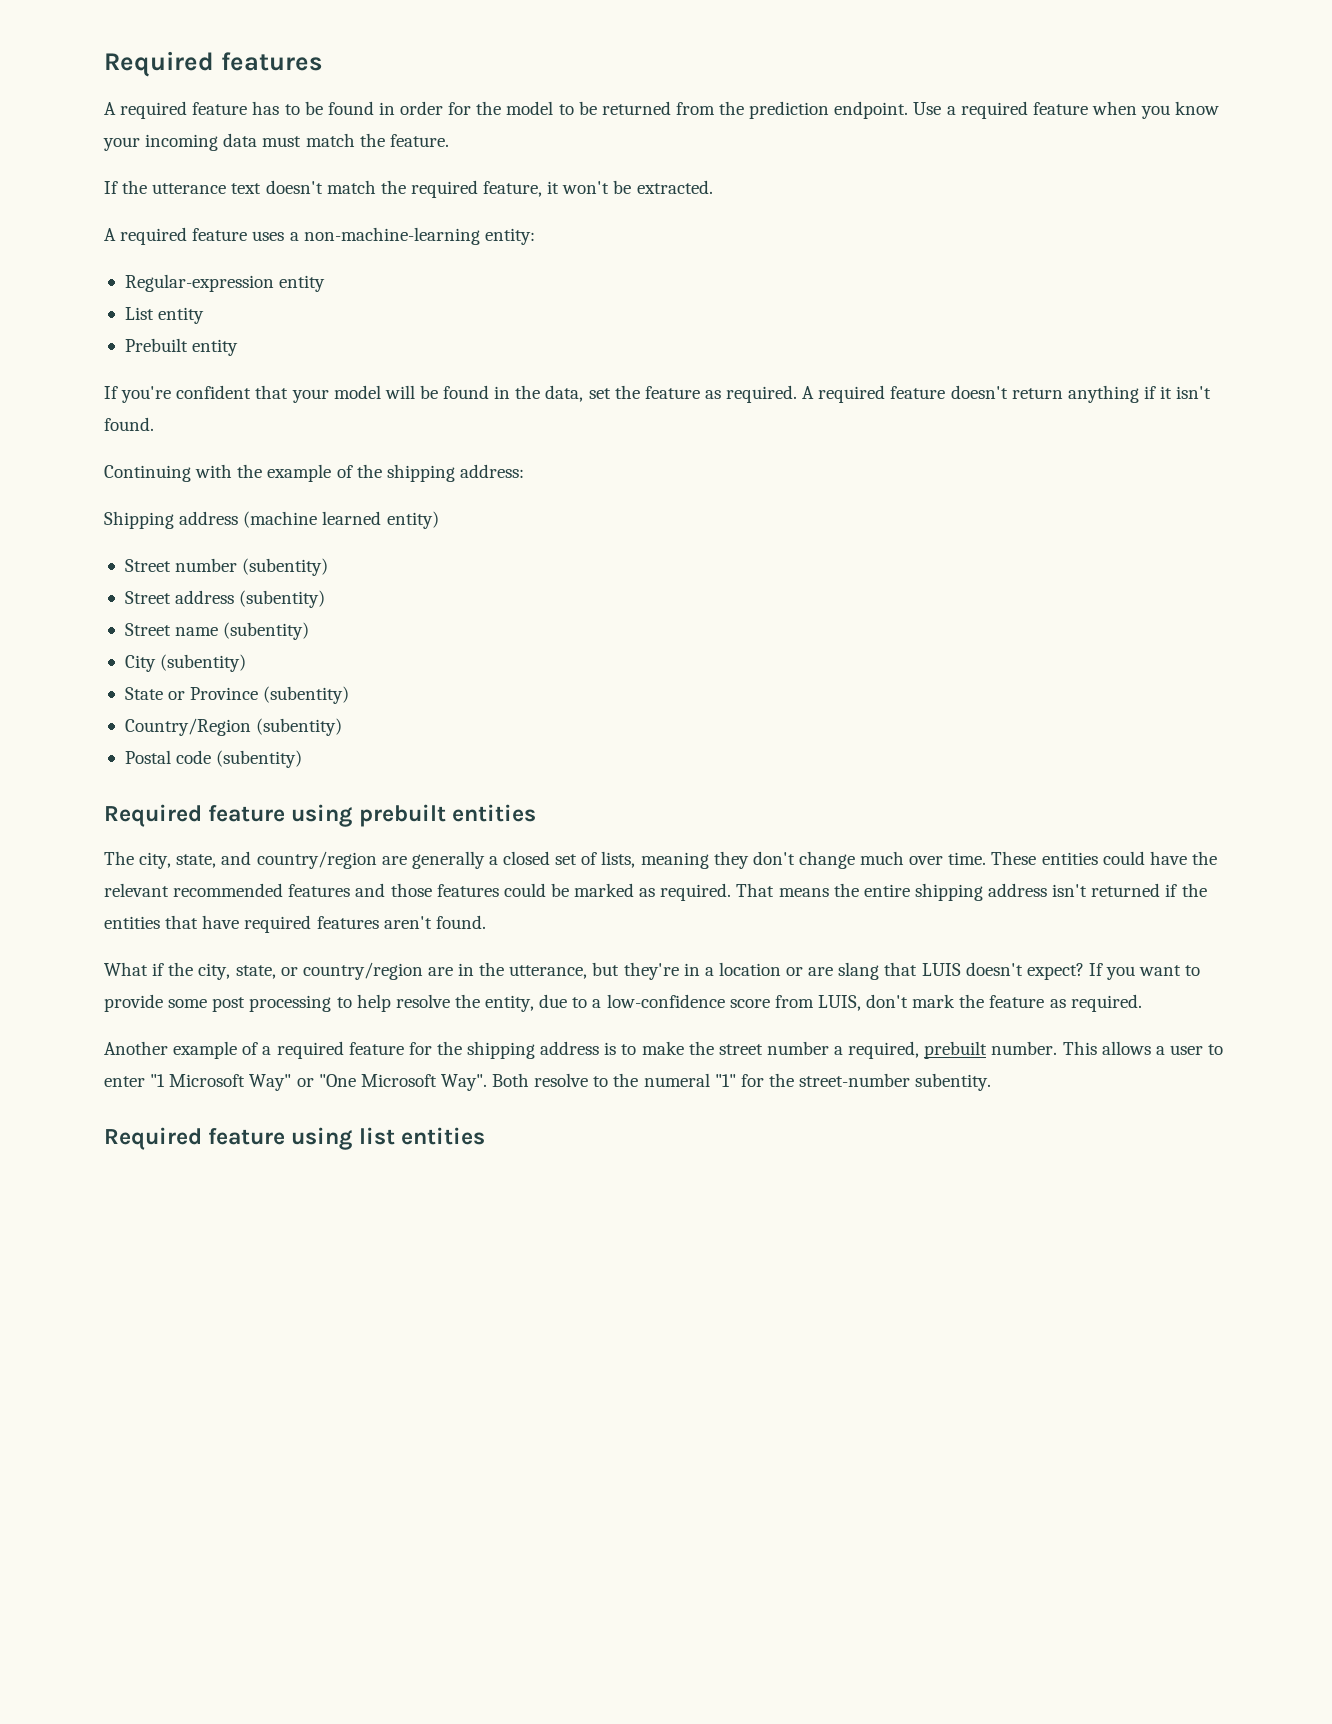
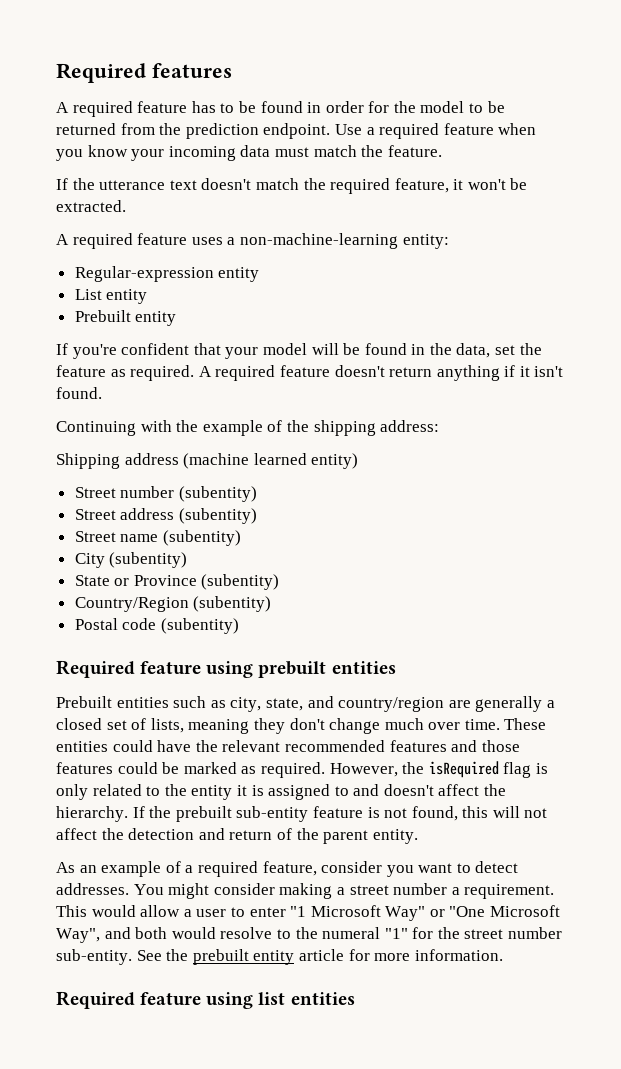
- The city, state, and country/region are generally a closed set of lists, meaning they don't change much over time.
+ Prebuilt entities such as city, state, and country/region are generally a closed set of lists, meaning they don't change much over time.
- That means the entire shipping address isn't returned if the entities that have required features aren't found.
- What if the city, state, or country/region are in the utterance, but they're in a location or are slang that LUIS doesn't expect? If you want to provide some post processing to help resolve the entity, due to a low-confidence score from LUIS, don't mark the feature as required.
- Another example of a required feature for the shipping address is to make the street number a required, prebuilt number. This allows a user to enter "1 Microsoft Way" or "One Microsoft Way". Both resolve to the numeral "1" for the street-number subentity.
+ However, the isRequired flag is only related to the entity it is assigned to and doesn't affect the hierarchy. If the prebuilt sub-entity feature is not found, this will not affect the detection and return of the parent entity.
+ As an example of a required feature, consider you want to detect addresses. You might consider making a street number a requirement. This would allow a user to enter "1 Microsoft Way" or "One Microsoft Way", and both would resolve to the numeral "1" for the street number sub-entity. See the prebuilt entity article for more information.

